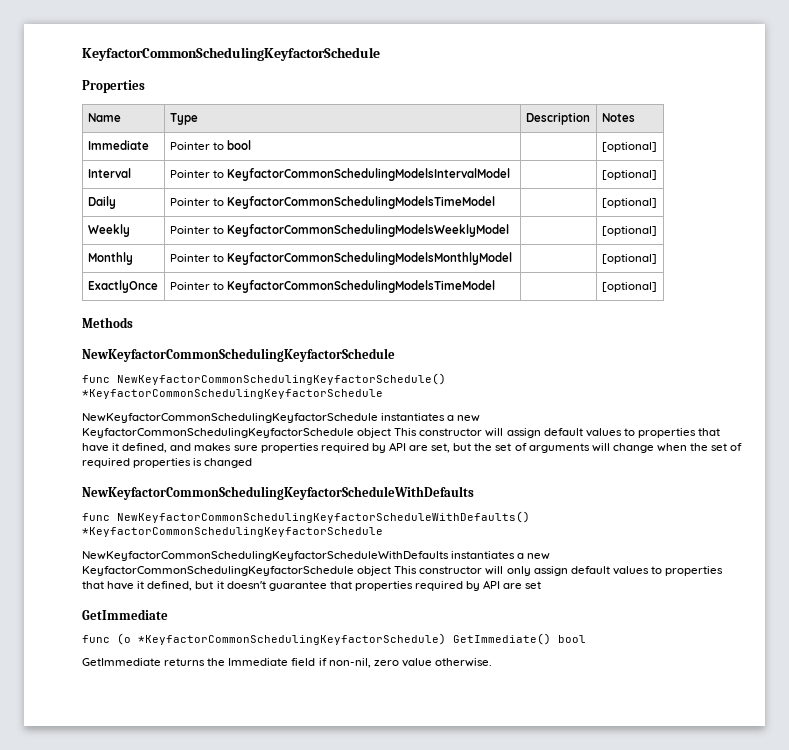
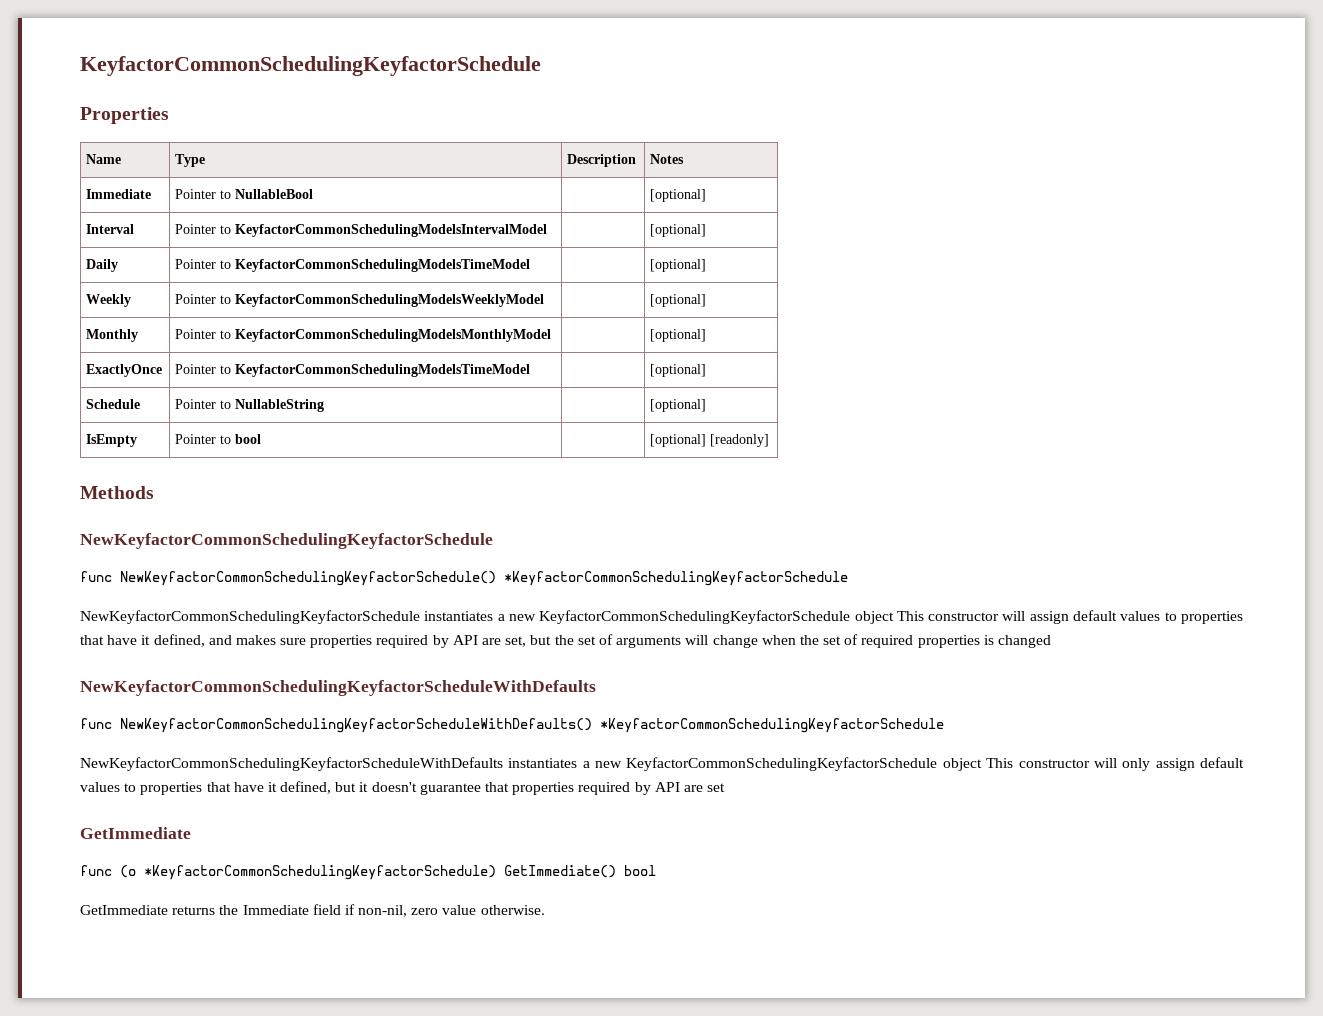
- Immediate | Pointer to bool | | [optional]
+ Immediate | Pointer to NullableBool | | [optional]
+ Schedule | Pointer to NullableString | | [optional]
+ IsEmpty | Pointer to bool | | [optional] [readonly]

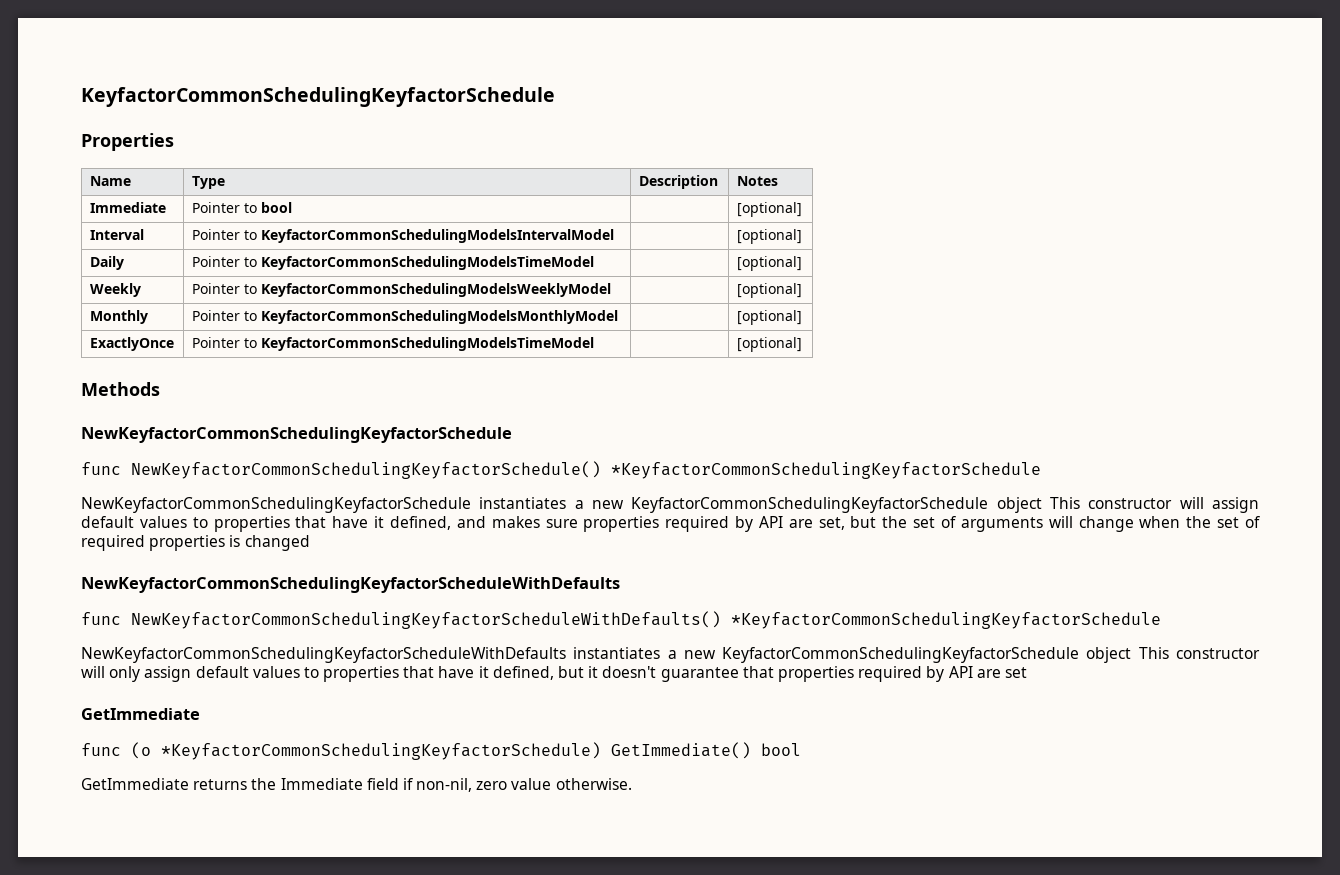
- Immediate | Pointer to NullableBool | | [optional]
+ Immediate | Pointer to bool | | [optional]
- Schedule | Pointer to NullableString | | [optional]
- IsEmpty | Pointer to bool | | [optional] [readonly]

